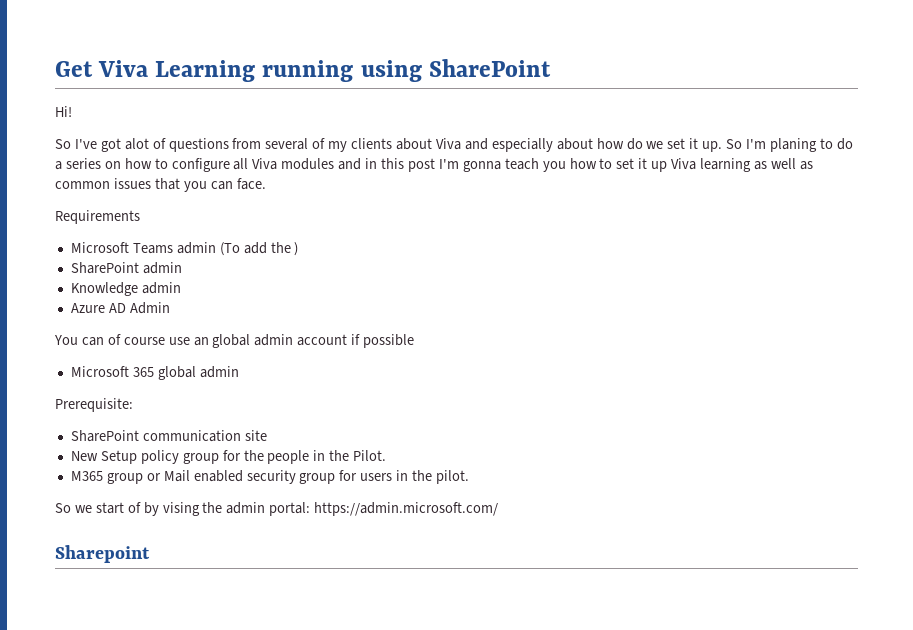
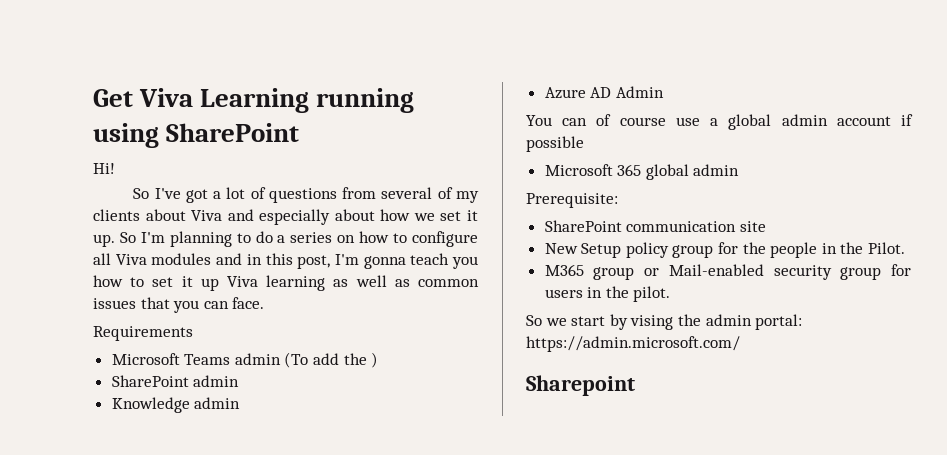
- So I've got alot of questions from several of my clients about Viva and especially about how do we set it up.
+ So I've got a lot of questions from several of my clients about Viva and especially about how we set it up.
- So I'm planing to do a series on how to configure all Viva modules and in this post I'm gonna teach you how to set it up Viva learning as well as common issues that you can face.
+ So I'm planning to do a series on how to configure all Viva modules and in this post, I'm gonna teach you how to set it up Viva learning as well as common issues that you can face.
- You can of course use an global admin account if possible
+ You can of course use a global admin account if possible
- M365 group or Mail enabled security group for users in the pilot.
+ M365 group or Mail-enabled security group for users in the pilot.
- So we start of by vising the admin portal: https://admin.microsoft.com/
+ So we start by vising the admin portal: https://admin.microsoft.com/

